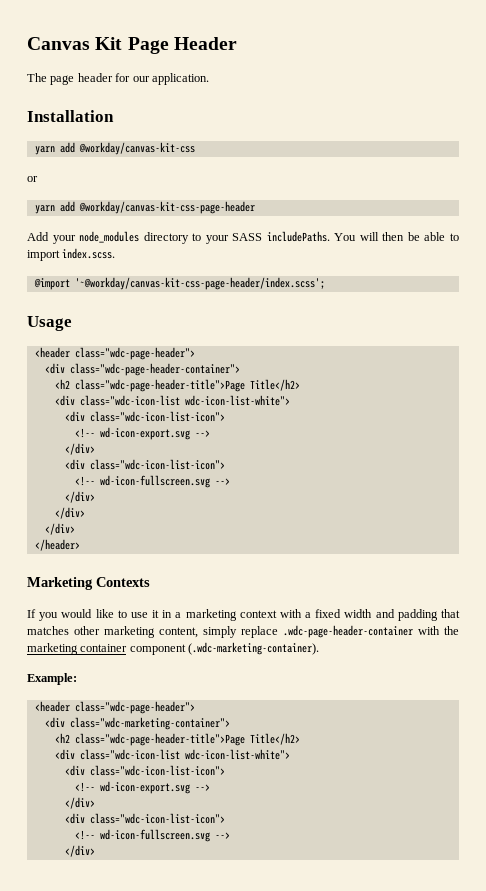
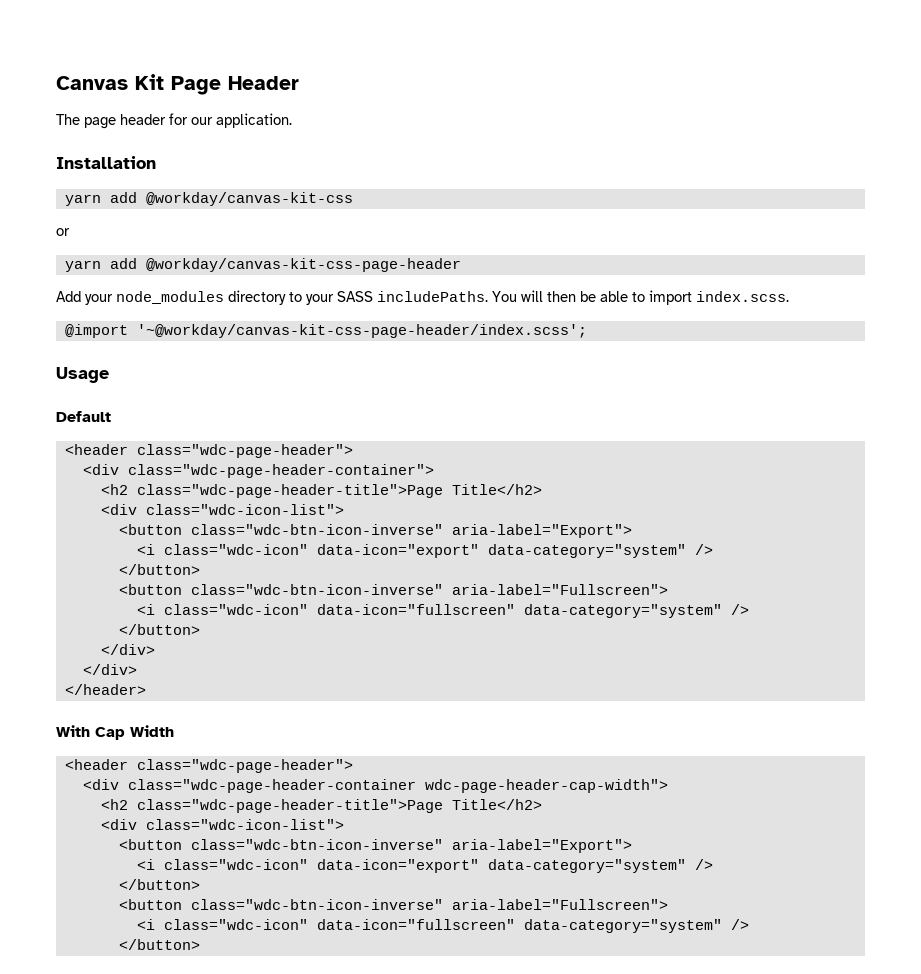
+ Default
  <div class="wdc-page-header-container">
  <h2 class="wdc-page-header-title">Page Title</h2>
- <div class="wdc-icon-list wdc-icon-list-white">
- <div class="wdc-icon-list-icon">
- <!-- wd-icon-export.svg -->
- </div>
- <div class="wdc-icon-list-icon">
- <!-- wd-icon-fullscreen.svg -->
- </div>
+ <div class="wdc-icon-list">
+ <button class="wdc-btn-icon-inverse" aria-label="Export">
+ <i class="wdc-icon" data-icon="export" data-category="system" />
+ </button>
+ <button class="wdc-btn-icon-inverse" aria-label="Fullscreen">
+ <i class="wdc-icon" data-icon="fullscreen" data-category="system" />
+ </button>
  </div>
  </div>
  </header>
- Marketing Contexts
- If you would like to use it in a marketing context with a fixed width and padding that matches other marketing content, simply replace .wdc-page-header-container with the marketing container component (.wdc-marketing-container).
- Example:
+ With Cap Width
  <header class="wdc-page-header">
- <div class="wdc-marketing-container">
+ <div class="wdc-page-header-container wdc-page-header-cap-width">
  <h2 class="wdc-page-header-title">Page Title</h2>
- <div class="wdc-icon-list wdc-icon-list-white">
- <div class="wdc-icon-list-icon">
- <!-- wd-icon-export.svg -->
- </div>
- <div class="wdc-icon-list-icon">
- <!-- wd-icon-fullscreen.svg -->
- </div>
+ <div class="wdc-icon-list">
+ <button class="wdc-btn-icon-inverse" aria-label="Export">
+ <i class="wdc-icon" data-icon="export" data-category="system" />
+ </button>
+ <button class="wdc-btn-icon-inverse" aria-label="Fullscreen">
+ <i class="wdc-icon" data-icon="fullscreen" data-category="system" />
+ </button>

